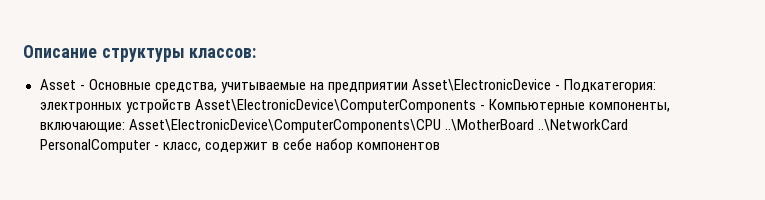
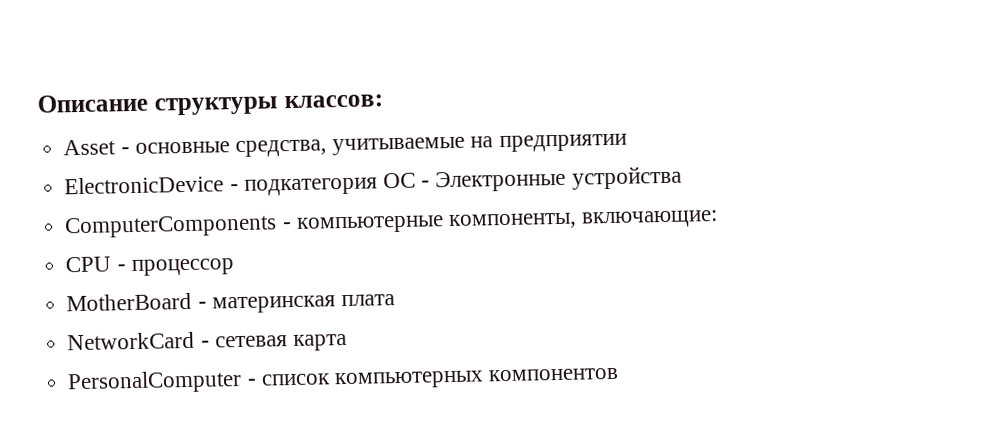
- Asset - Основные средства, учитываемые на предприятии Asset\ElectronicDevice - Подкатегория: электронных устройств Asset\ElectronicDevice\ComputerComponents - Компьютерные компоненты, включающие: Asset\ElectronicDevice\ComputerComponents\CPU ..\MotherBoard ..\NetworkCard PersonalComputer - класс, содержит в себе набор компонентов
+ Asset - основные средства, учитываемые на предприятии
+ ElectronicDevice - подкатегория ОС - Электронные устройства
+ ComputerComponents - компьютерные компоненты, включающие:
+ CPU - процессор
+ MotherBoard - материнская плата
+ NetworkCard - сетевая карта
+ PersonalComputer - список компьютерных компонентов

